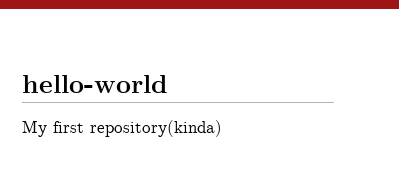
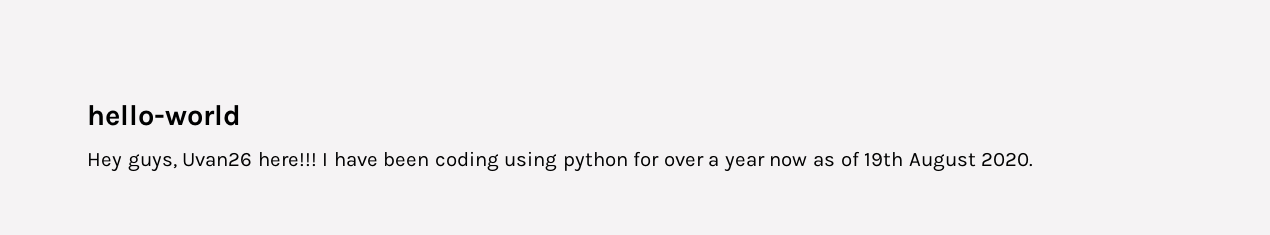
- My first repository(kinda)
+ Hey guys, Uvan26 here!!! I have been coding using python for over a year now as of 19th August 2020.

